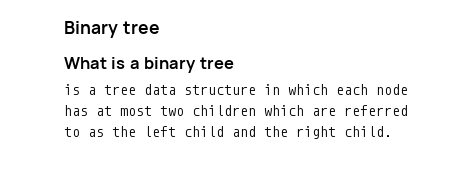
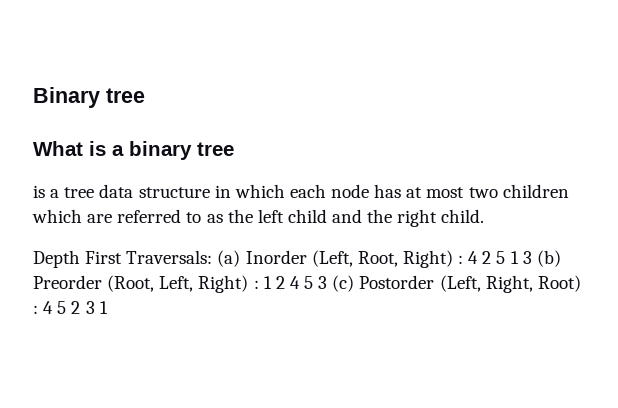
+ Depth First Traversals: (a) Inorder (Left, Root, Right) : 4 2 5 1 3 (b) Preorder (Root, Left, Right) : 1 2 4 5 3 (c) Postorder (Left, Right, Root) : 4 5 2 3 1

